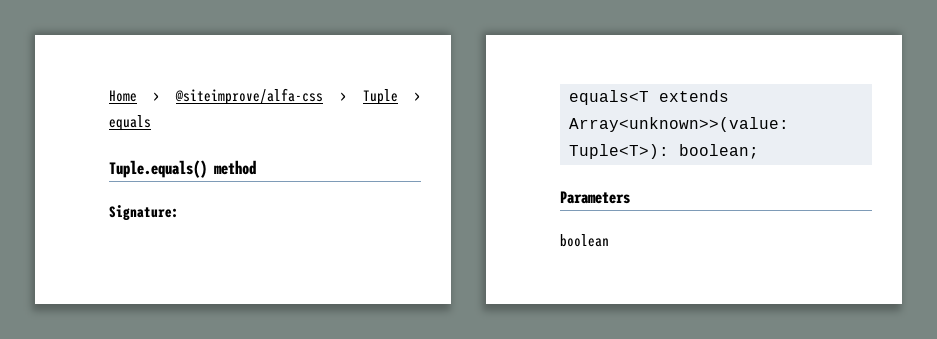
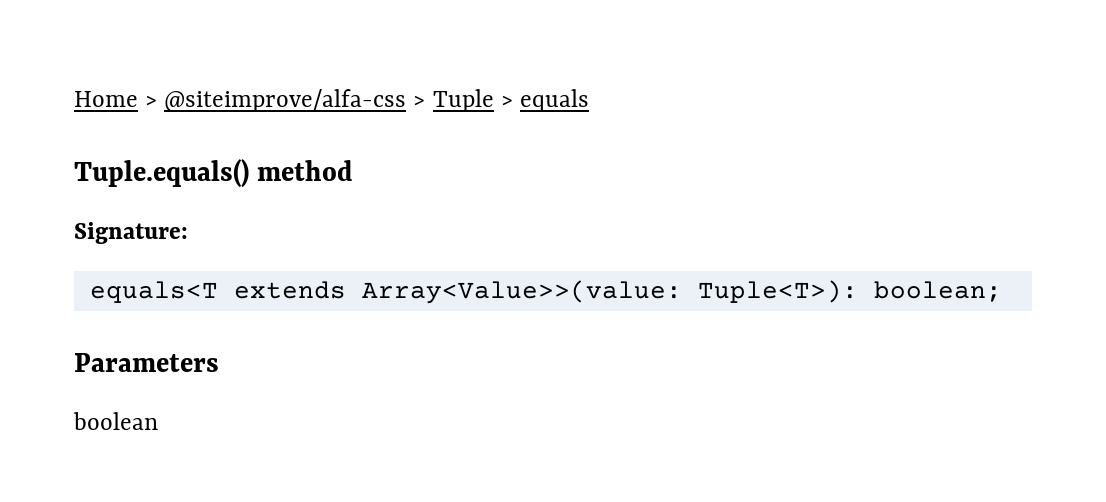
- equals<T extends Array<unknown>>(value: Tuple<T>): boolean;
+ equals<T extends Array<Value>>(value: Tuple<T>): boolean;

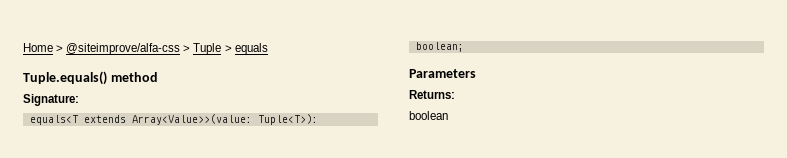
+ Returns:

